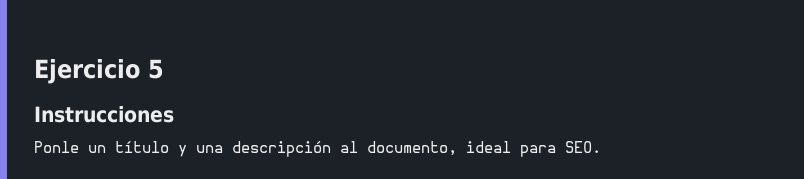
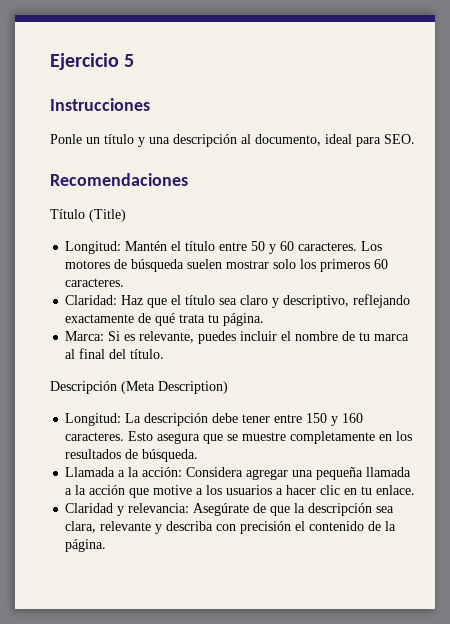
+ Recomendaciones
+ Título (Title)
+ Longitud: Mantén el título entre 50 y 60 caracteres. Los motores de búsqueda suelen mostrar solo los primeros 60 caracteres.
+ Claridad: Haz que el título sea claro y descriptivo, reflejando exactamente de qué trata tu página.
+ Marca: Si es relevante, puedes incluir el nombre de tu marca al final del título.
+ Descripción (Meta Description)
+ Longitud: La descripción debe tener entre 150 y 160 caracteres. Esto asegura que se muestre completamente en los resultados de búsqueda.
+ Llamada a la acción: Considera agregar una pequeña llamada a la acción que motive a los usuarios a hacer clic en tu enlace.
+ Claridad y relevancia: Asegúrate de que la descripción sea clara, relevante y describa con precisión el contenido de la página.

